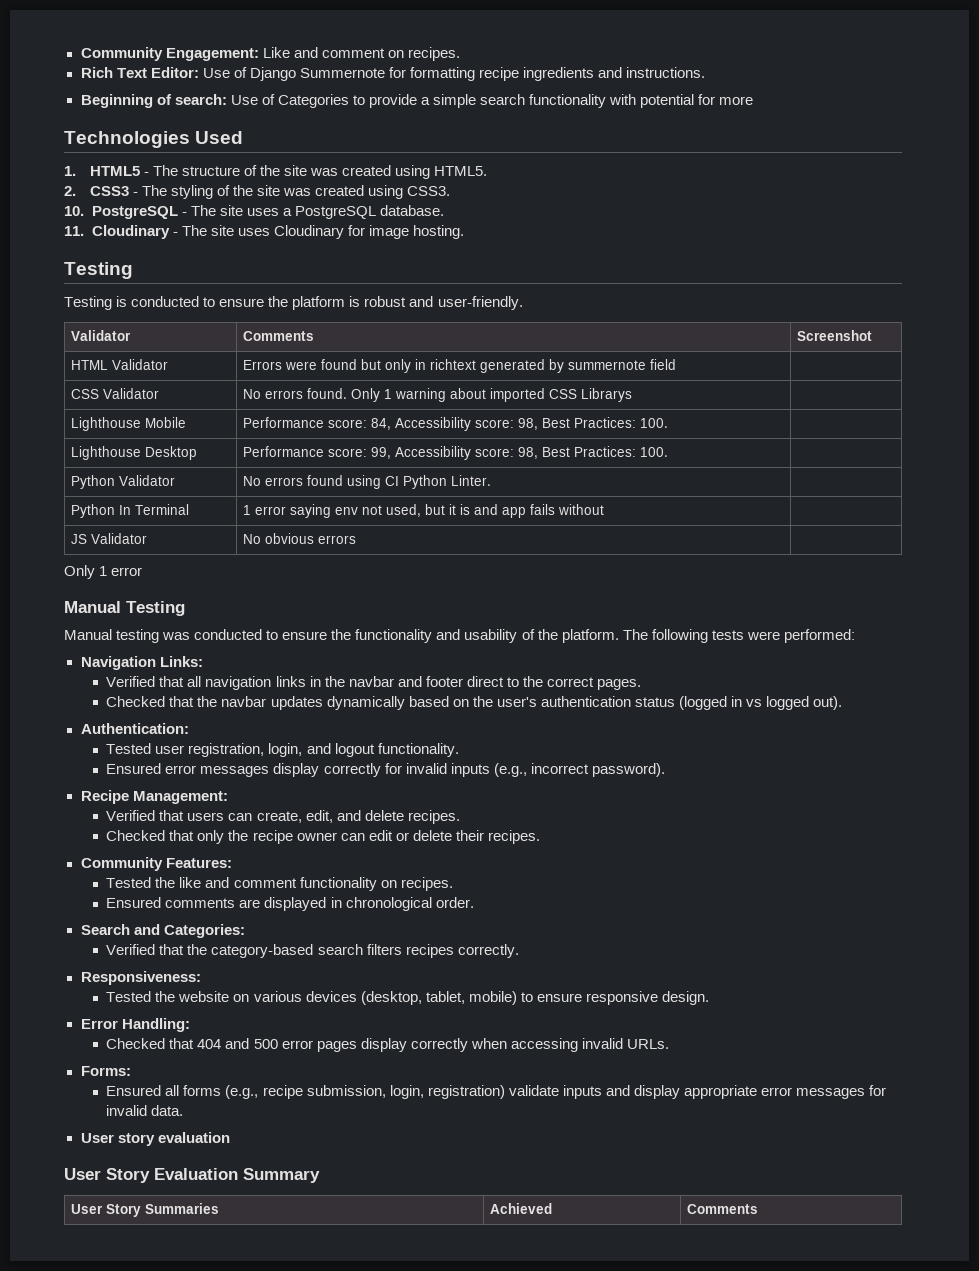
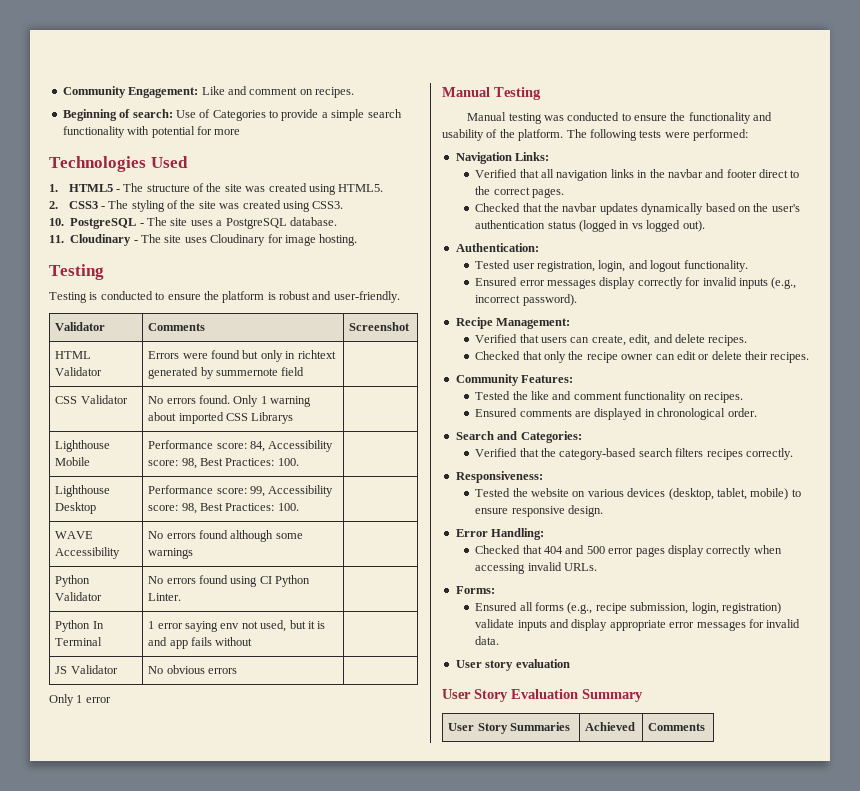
- Rich Text Editor: Use of Django Summernote for formatting recipe ingredients and instructions.
+ WAVE Accessibility | No errors found although some warnings |

